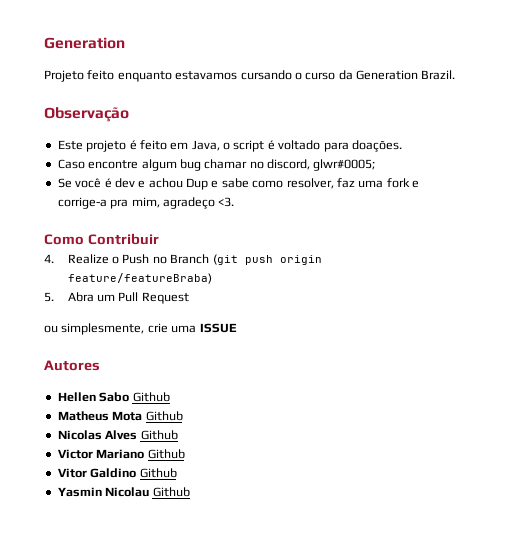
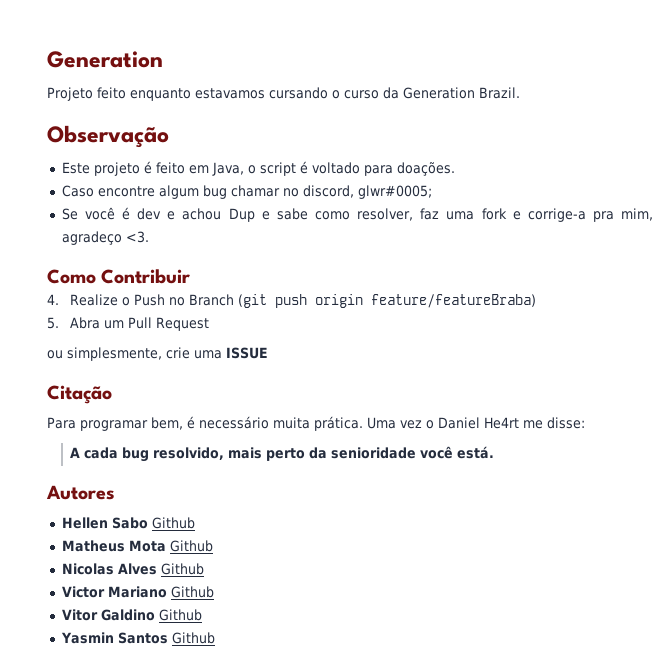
+ Citação
+ Para programar bem, é necessário muita prática. Uma vez o Daniel He4rt me disse:
+ A cada bug resolvido, mais perto da senioridade você está.
- Yasmin Nicolau Github
+ Yasmin Santos Github

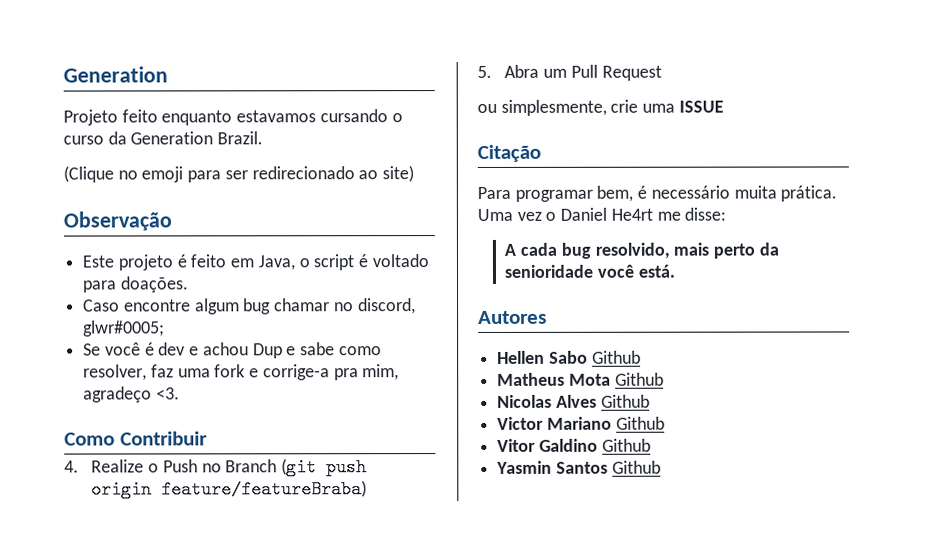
+ (Clique no emoji para ser redirecionado ao site)

